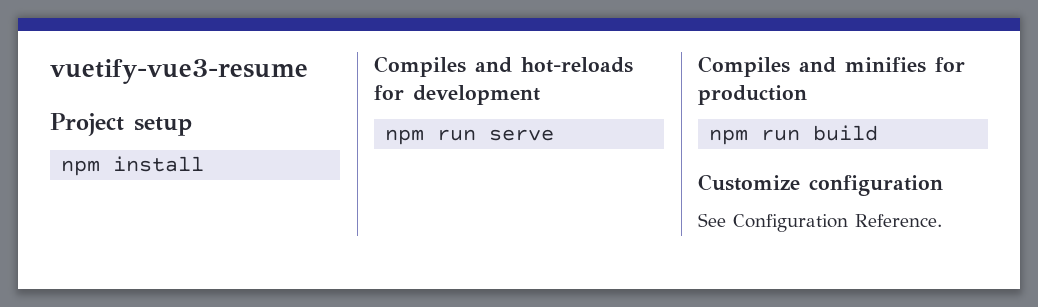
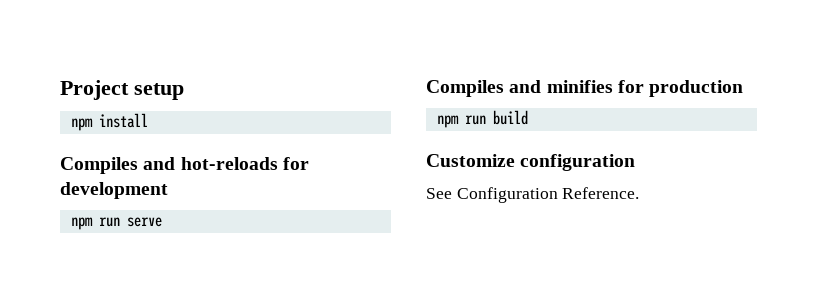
- vuetify-vue3-resume

